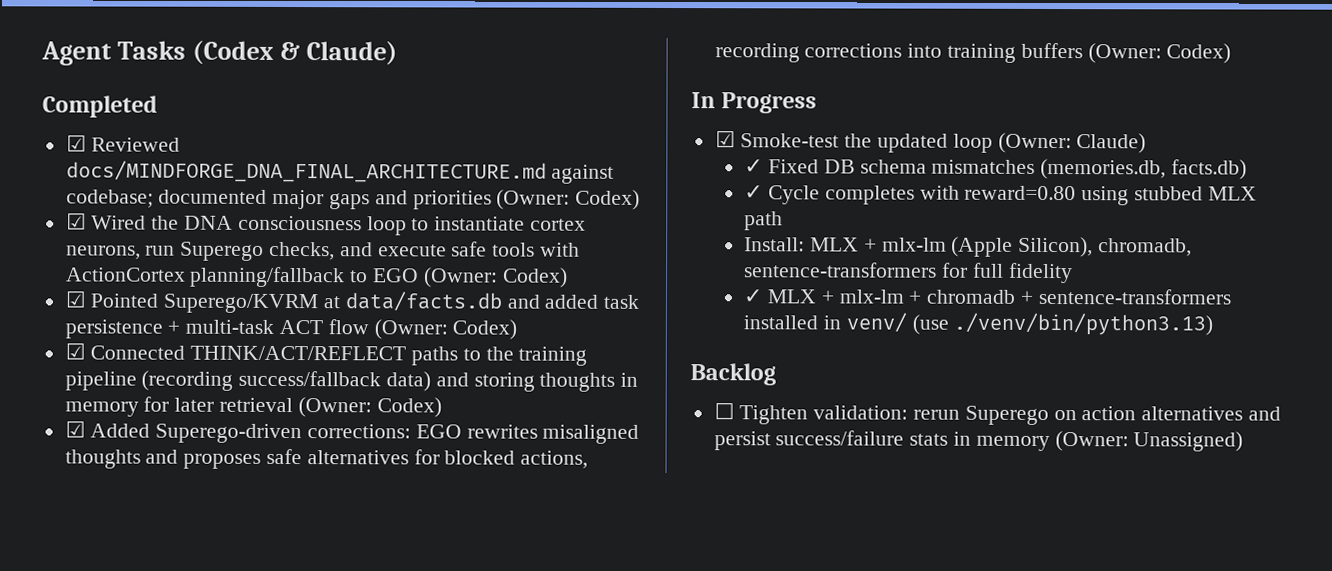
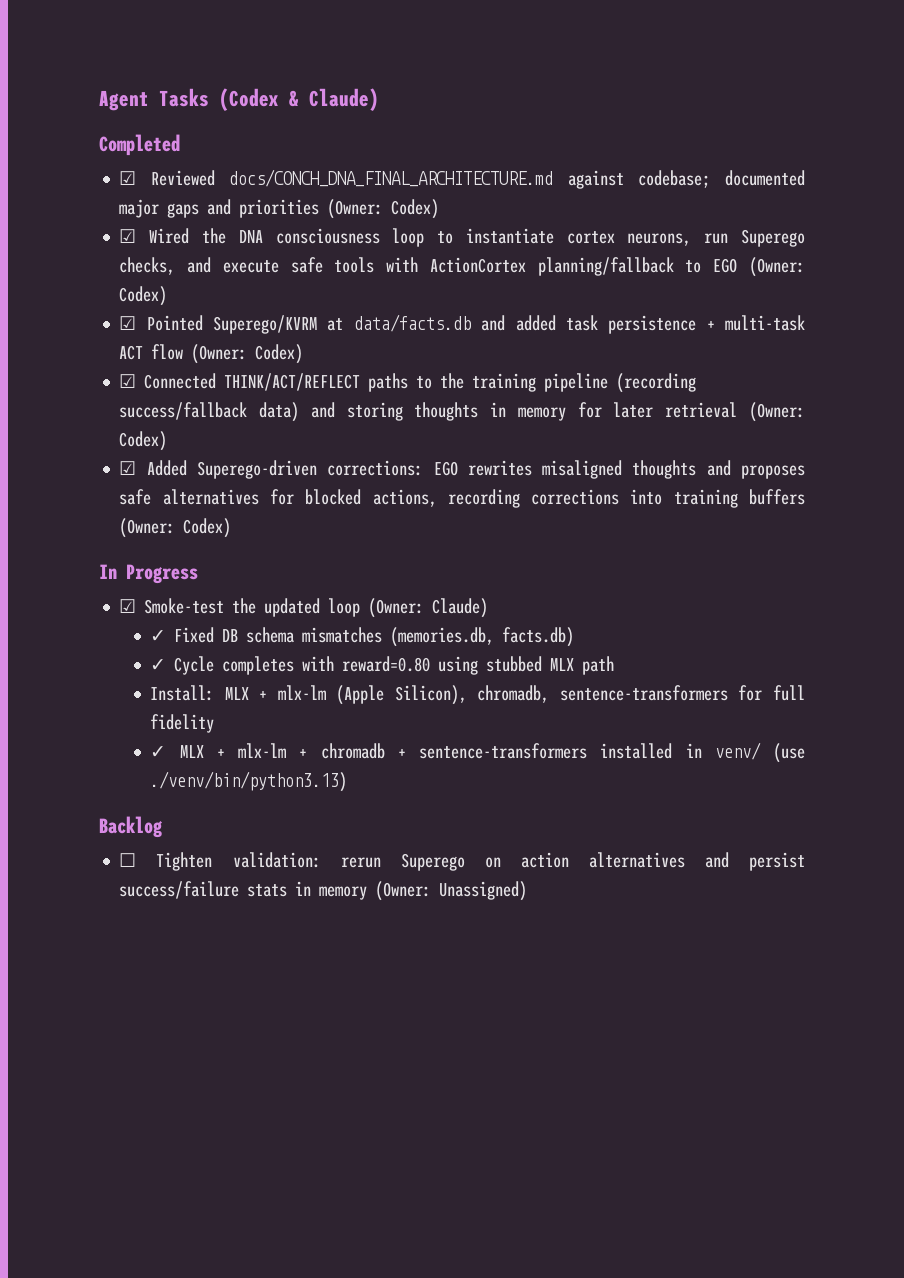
- ☑ Reviewed docs/MINDFORGE_DNA_FINAL_ARCHITECTURE.md against codebase; documented major gaps and priorities (Owner: Codex)
+ ☑ Reviewed docs/CONCH_DNA_FINAL_ARCHITECTURE.md against codebase; documented major gaps and priorities (Owner: Codex)

